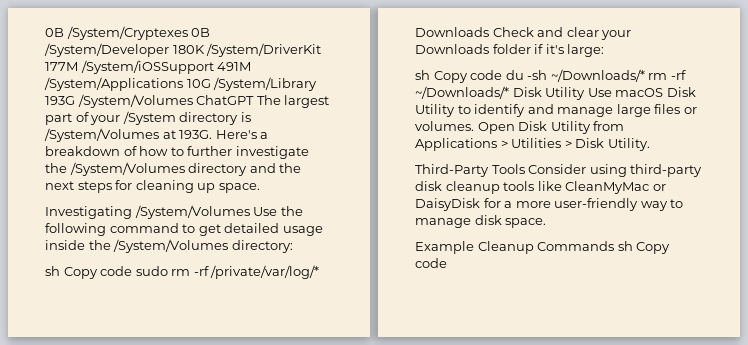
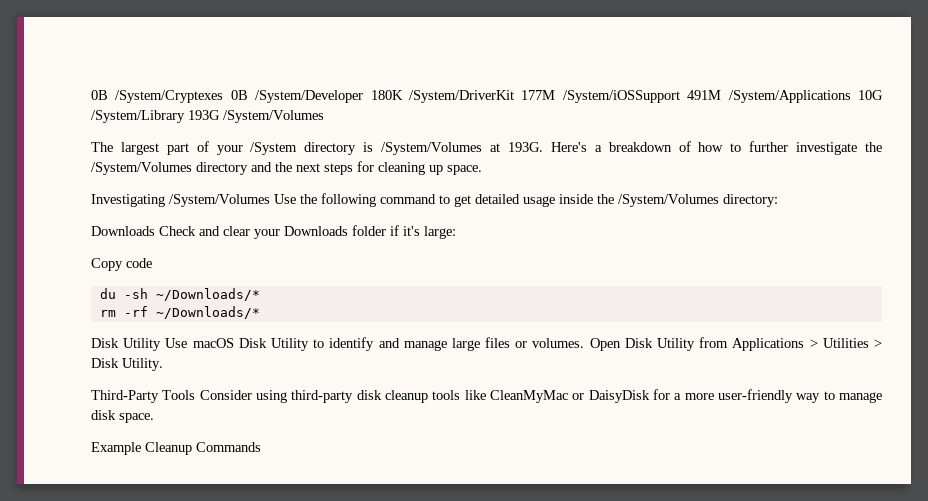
- 0B /System/Cryptexes 0B /System/Developer 180K /System/DriverKit 177M /System/iOSSupport 491M /System/Applications 10G /System/Library 193G /System/Volumes ChatGPT The largest part of your /System directory is /System/Volumes at 193G.
+ 0B /System/Cryptexes 0B /System/Developer 180K /System/DriverKit 177M /System/iOSSupport 491M /System/Applications 10G /System/Library 193G /System/Volumes
+ The largest part of your /System directory is /System/Volumes at 193G.
- sh Copy code sudo rm -rf /private/var/log/* Downloads Check and clear your Downloads folder if it's large:
+ Downloads Check and clear your Downloads folder if it's large:
- sh Copy code du -sh ~/Downloads/* rm -rf ~/Downloads/* Disk Utility Use macOS Disk Utility to identify and manage large files or volumes.
+ Copy code
+ du -sh ~/Downloads/*
+ rm -rf ~/Downloads/*
+ Disk Utility Use macOS Disk Utility to identify and manage large files or volumes.
- Example Cleanup Commands sh Copy code
+ Example Cleanup Commands

